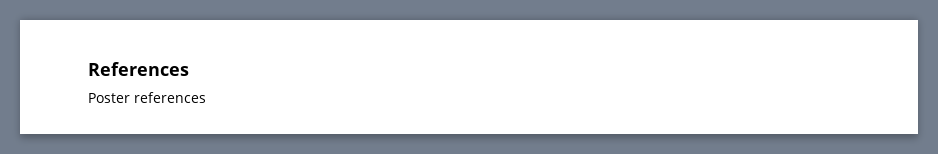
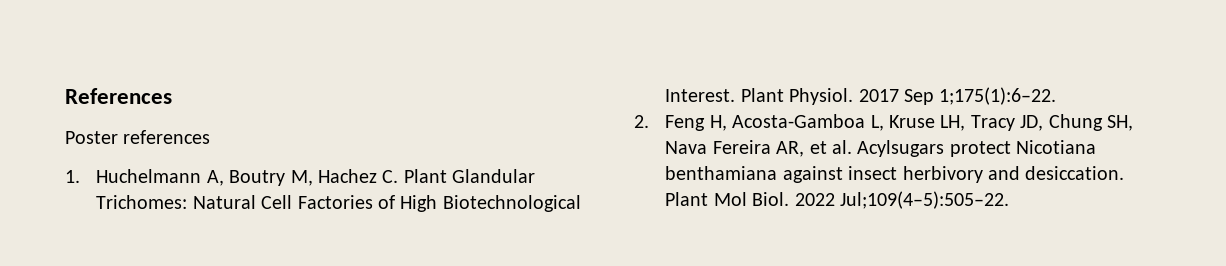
+ 1. Huchelmann A, Boutry M, Hachez C. Plant Glandular Trichomes: Natural Cell Factories of High Biotechnological Interest. Plant Physiol. 2017 Sep 1;175(1):6–22.
+ 2. Feng H, Acosta-Gamboa L, Kruse LH, Tracy JD, Chung SH, Nava Fereira AR, et al. Acylsugars protect Nicotiana benthamiana against insect herbivory and desiccation. Plant Mol Biol. 2022 Jul;109(4–5):505–22.

